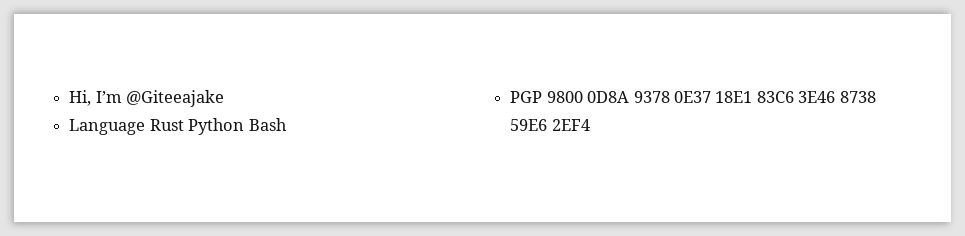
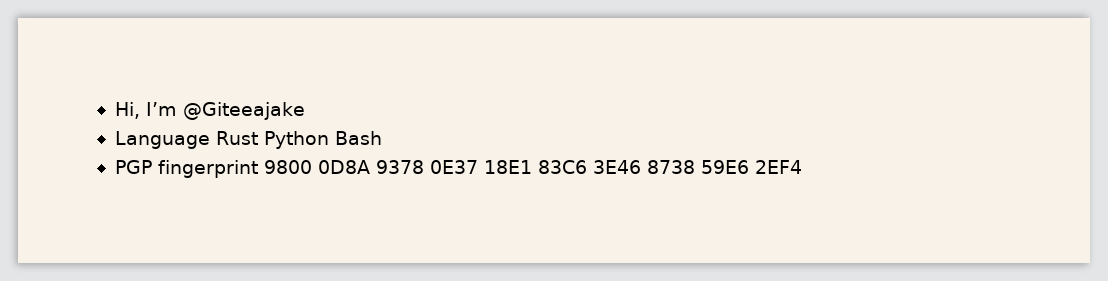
- PGP 9800 0D8A 9378 0E37 18E1 83C6 3E46 8738 59E6 2EF4
+ PGP fingerprint 9800 0D8A 9378 0E37 18E1 83C6 3E46 8738 59E6 2EF4

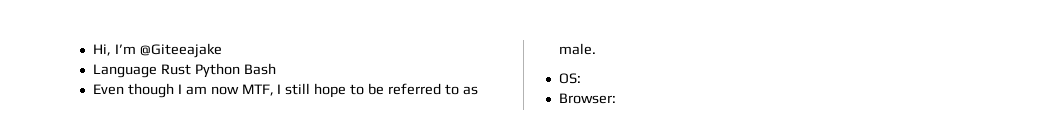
- PGP fingerprint 9800 0D8A 9378 0E37 18E1 83C6 3E46 8738 59E6 2EF4
+ Even though I am now MTF, I still hope to be referred to as male.
+ OS:
+ Browser:

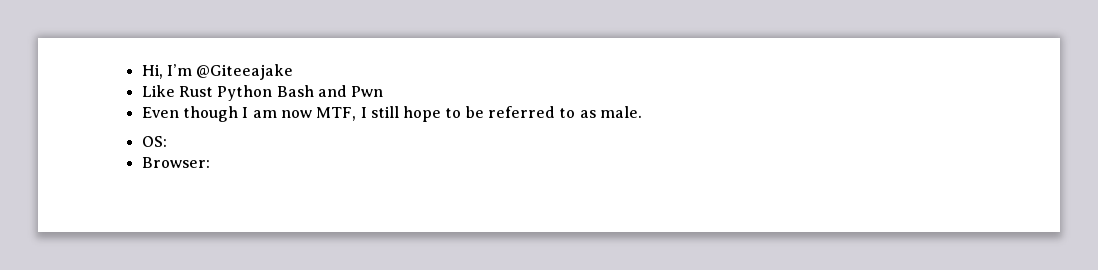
- Language Rust Python Bash
+ Like Rust Python Bash and Pwn

